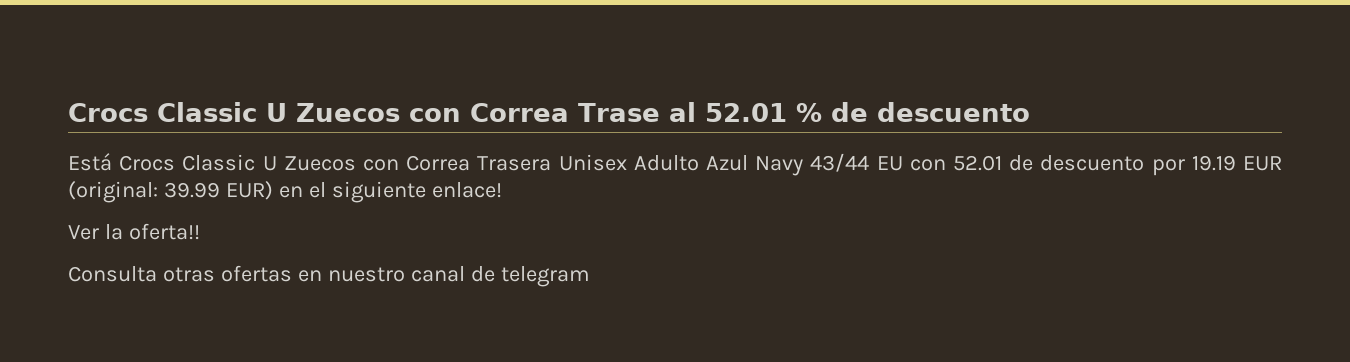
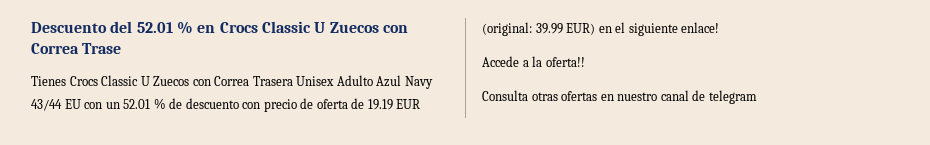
- Crocs Classic U Zuecos con Correa Trase al 52.01 % de descuento
- Está Crocs Classic U Zuecos con Correa Trasera Unisex Adulto Azul Navy 43/44 EU con 52.01 de descuento por 19.19 EUR (original: 39.99 EUR) en el siguiente enlace!
+ Descuento del 52.01 % en Crocs Classic U Zuecos con Correa Trase
+ Tienes Crocs Classic U Zuecos con Correa Trasera Unisex Adulto Azul Navy 43/44 EU con un 52.01 % de descuento con precio de oferta de 19.19 EUR (original: 39.99 EUR) en el siguiente enlace!
- Ver la oferta!!
+ Accede a la oferta!!

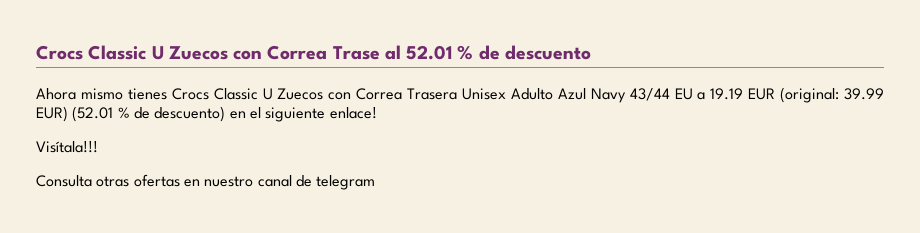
- Descuento del 52.01 % en Crocs Classic U Zuecos con Correa Trase
- Tienes Crocs Classic U Zuecos con Correa Trasera Unisex Adulto Azul Navy 43/44 EU con un 52.01 % de descuento con precio de oferta de 19.19 EUR (original: 39.99 EUR) en el siguiente enlace!
+ Crocs Classic U Zuecos con Correa Trase al 52.01 % de descuento
+ Ahora mismo tienes Crocs Classic U Zuecos con Correa Trasera Unisex Adulto Azul Navy 43/44 EU a 19.19 EUR (original: 39.99 EUR) (52.01 % de descuento) en el siguiente enlace!
- Accede a la oferta!!
+ Visítala!!!

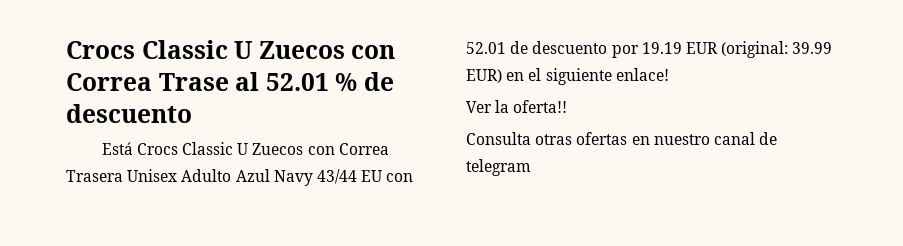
- Ahora mismo tienes Crocs Classic U Zuecos con Correa Trasera Unisex Adulto Azul Navy 43/44 EU a 19.19 EUR (original: 39.99 EUR) (52.01 % de descuento) en el siguiente enlace!
+ Está Crocs Classic U Zuecos con Correa Trasera Unisex Adulto Azul Navy 43/44 EU con 52.01 de descuento por 19.19 EUR (original: 39.99 EUR) en el siguiente enlace!
- Visítala!!!
+ Ver la oferta!!

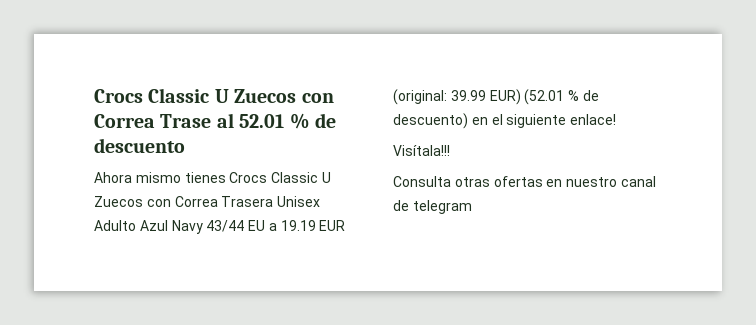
- Está Crocs Classic U Zuecos con Correa Trasera Unisex Adulto Azul Navy 43/44 EU con 52.01 de descuento por 19.19 EUR (original: 39.99 EUR) en el siguiente enlace!
+ Ahora mismo tienes Crocs Classic U Zuecos con Correa Trasera Unisex Adulto Azul Navy 43/44 EU a 19.19 EUR (original: 39.99 EUR) (52.01 % de descuento) en el siguiente enlace!
- Ver la oferta!!
+ Visítala!!!

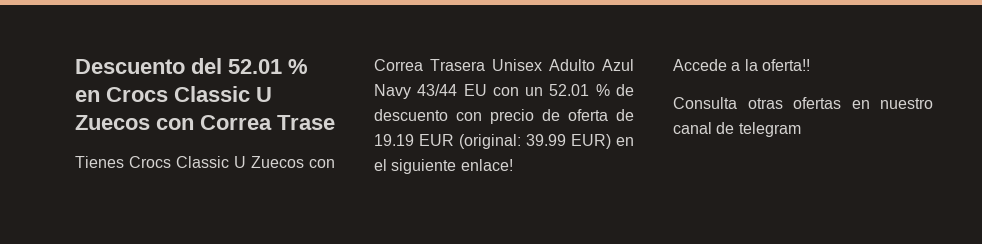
- Crocs Classic U Zuecos con Correa Trase al 52.01 % de descuento
- Ahora mismo tienes Crocs Classic U Zuecos con Correa Trasera Unisex Adulto Azul Navy 43/44 EU a 19.19 EUR (original: 39.99 EUR) (52.01 % de descuento) en el siguiente enlace!
+ Descuento del 52.01 % en Crocs Classic U Zuecos con Correa Trase
+ Tienes Crocs Classic U Zuecos con Correa Trasera Unisex Adulto Azul Navy 43/44 EU con un 52.01 % de descuento con precio de oferta de 19.19 EUR (original: 39.99 EUR) en el siguiente enlace!
- Visítala!!!
+ Accede a la oferta!!

